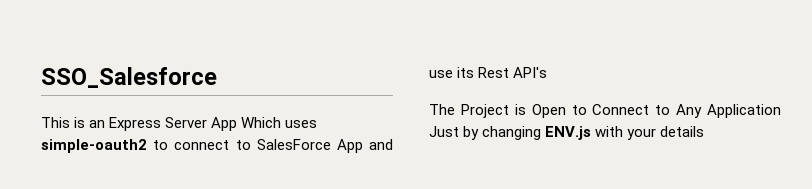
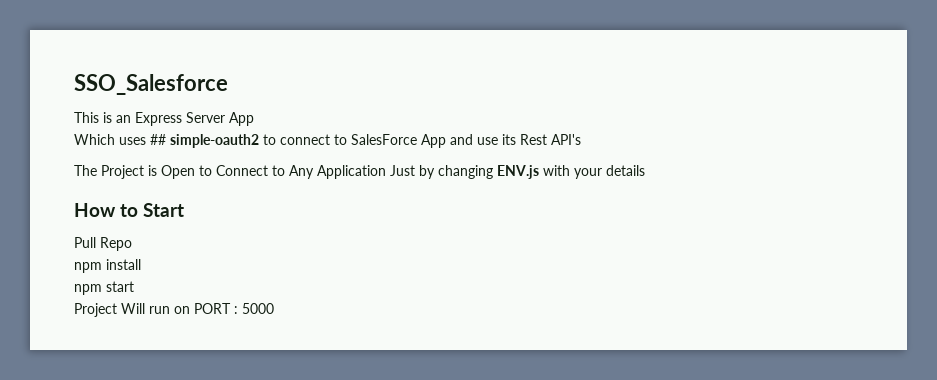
- This is an Express Server App Which uses simple-oauth2 to connect to SalesForce App and use its Rest API's
+ This is an Express Server App
+ Which uses ## simple-oauth2 to connect to SalesForce App and use its Rest API's
+ How to Start
+ Pull Repo
+ npm install
+ npm start
+ Project Will run on PORT : 5000

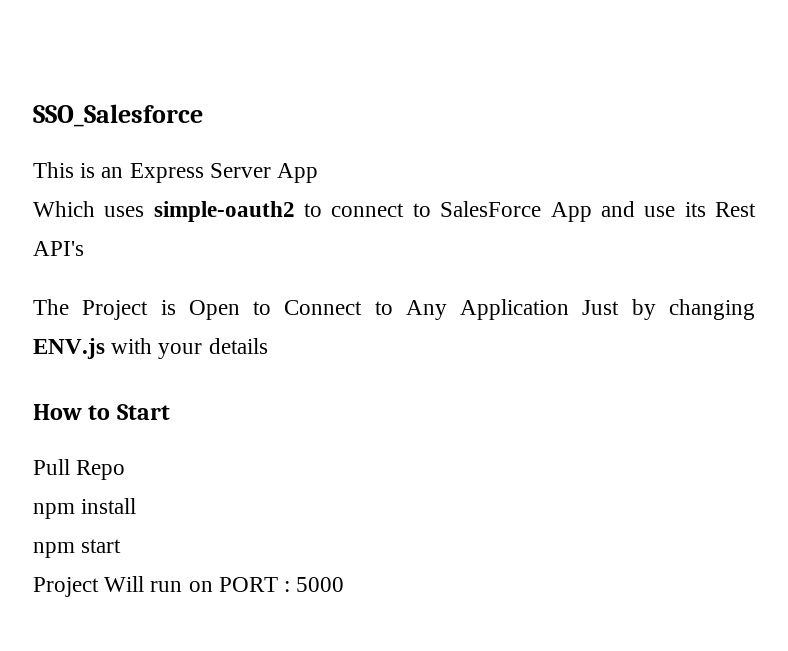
- Which uses ## simple-oauth2 to connect to SalesForce App and use its Rest API's
+ Which uses simple-oauth2 to connect to SalesForce App and use its Rest API's

